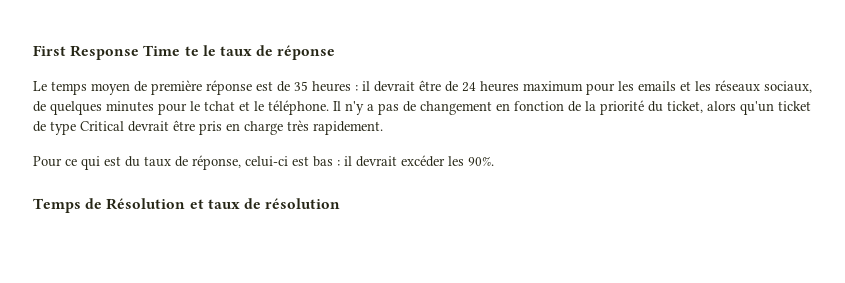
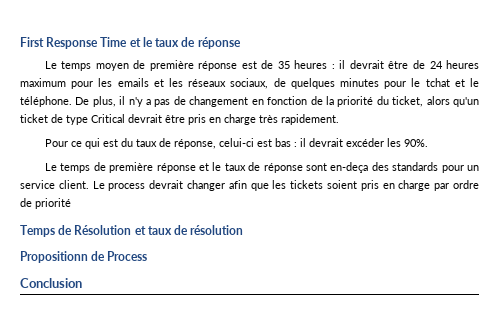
- First Response Time te le taux de réponse
+ First Response Time et le taux de réponse
- Il n'y a pas de changement en fonction de la priorité du ticket, alors qu'un ticket de type Critical devrait être pris en charge très rapidement.
+ De plus, il n'y a pas de changement en fonction de la priorité du ticket, alors qu'un ticket de type Critical devrait être pris en charge très rapidement.
+ Le temps de première réponse et le taux de réponse sont en-deça des standards pour un service client. Le process devrait changer afin que les tickets soient pris en charge par ordre de priorité
+ Propositionn de Process
+ Conclusion

